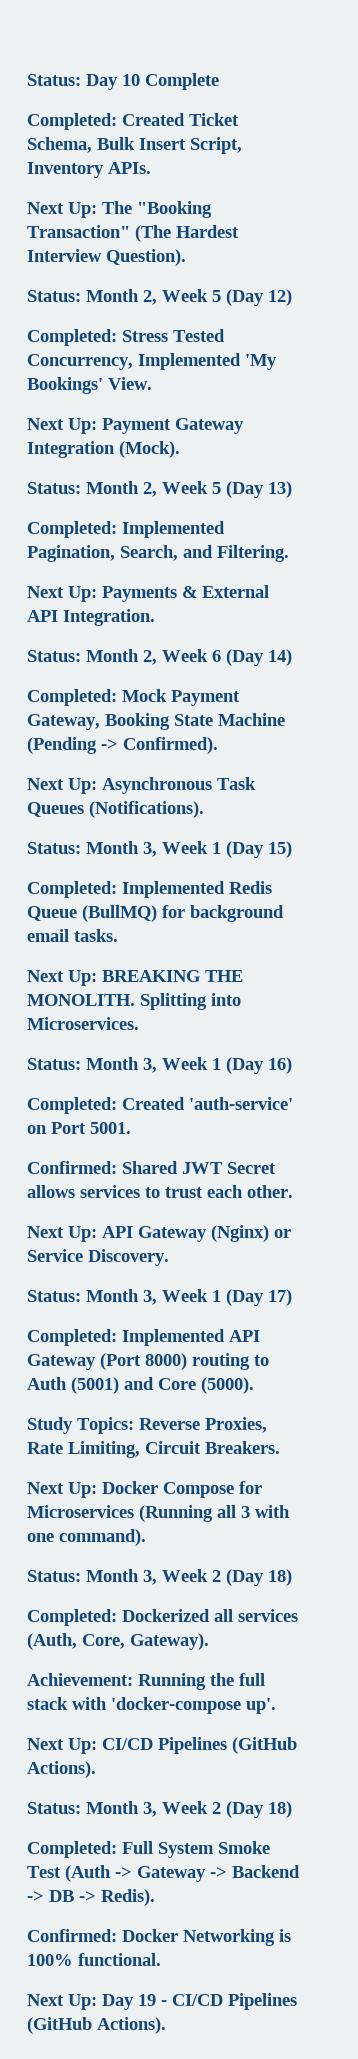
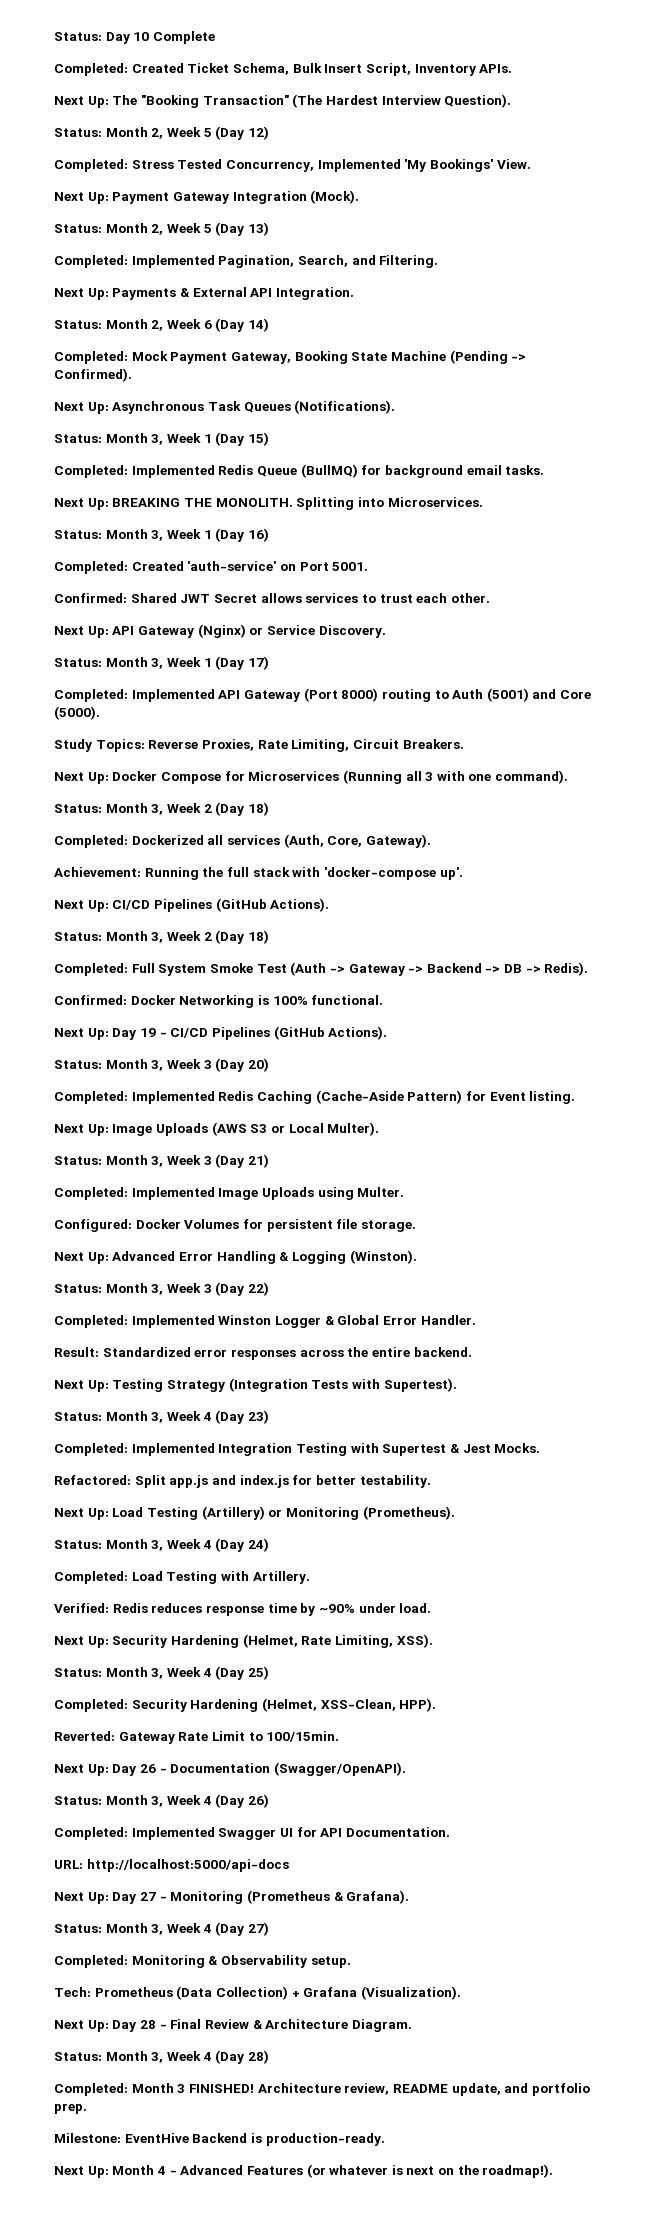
+ Status: Month 3, Week 3 (Day 20)
+ Completed: Implemented Redis Caching (Cache-Aside Pattern) for Event listing.
+ Next Up: Image Uploads (AWS S3 or Local Multer).
+ Status: Month 3, Week 3 (Day 21)
+ Completed: Implemented Image Uploads using Multer.
+ Configured: Docker Volumes for persistent file storage.
+ Next Up: Advanced Error Handling & Logging (Winston).
+ Status: Month 3, Week 3 (Day 22)
+ Completed: Implemented Winston Logger & Global Error Handler.
+ Result: Standardized error responses across the entire backend.
+ Next Up: Testing Strategy (Integration Tests with Supertest).
+ Status: Month 3, Week 4 (Day 23)
+ Completed: Implemented Integration Testing with Supertest & Jest Mocks.
+ Refactored: Split app.js and index.js for better testability.
+ Next Up: Load Testing (Artillery) or Monitoring (Prometheus).
+ Status: Month 3, Week 4 (Day 24)
+ Completed: Load Testing with Artillery.
+ Verified: Redis reduces response time by ~90% under load.
+ Next Up: Security Hardening (Helmet, Rate Limiting, XSS).
+ Status: Month 3, Week 4 (Day 25)
+ Completed: Security Hardening (Helmet, XSS-Clean, HPP).
+ Reverted: Gateway Rate Limit to 100/15min.
+ Next Up: Day 26 - Documentation (Swagger/OpenAPI).
+ Status: Month 3, Week 4 (Day 26)
+ Completed: Implemented Swagger UI for API Documentation.
+ URL: http://localhost:5000/api-docs
+ Next Up: Day 27 - Monitoring (Prometheus & Grafana).
+ Status: Month 3, Week 4 (Day 27)
+ Completed: Monitoring & Observability setup.
+ Tech: Prometheus (Data Collection) + Grafana (Visualization).
+ Next Up: Day 28 - Final Review & Architecture Diagram.
+ Status: Month 3, Week 4 (Day 28)
+ Completed: Month 3 FINISHED! Architecture review, README update, and portfolio prep.
+ Milestone: EventHive Backend is production-ready.
+ Next Up: Month 4 - Advanced Features (or whatever is next on the roadmap!).

